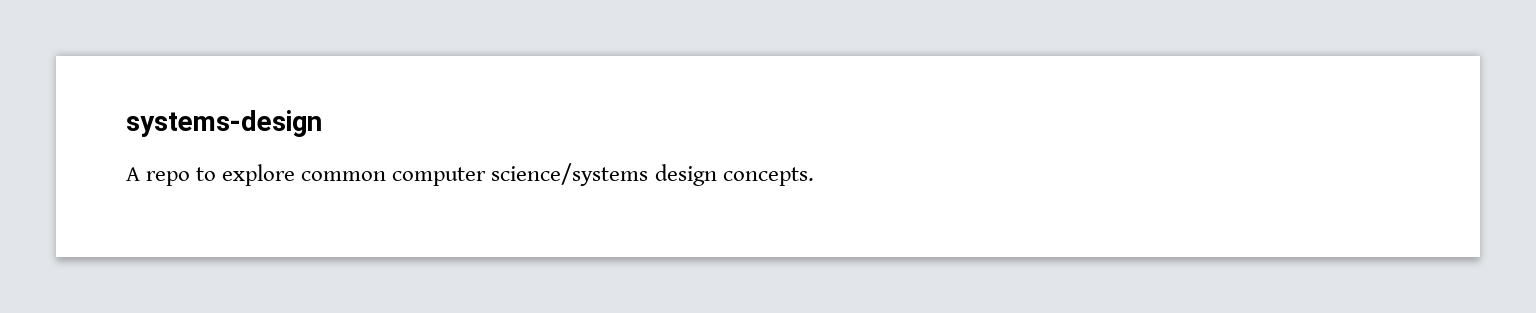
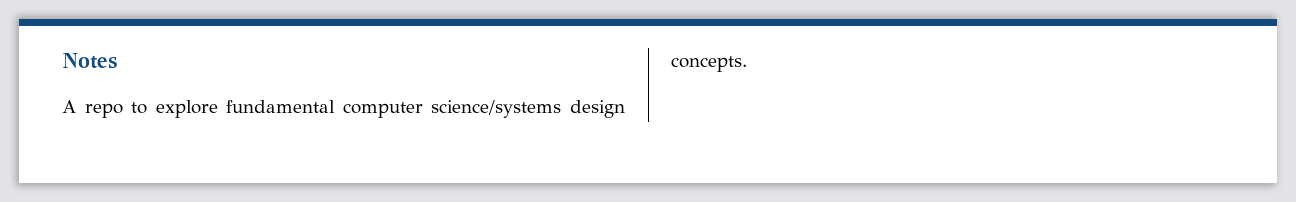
- systems-design
+ Notes
- A repo to explore common computer science/systems design concepts.
+ A repo to explore fundamental computer science/systems design concepts.

